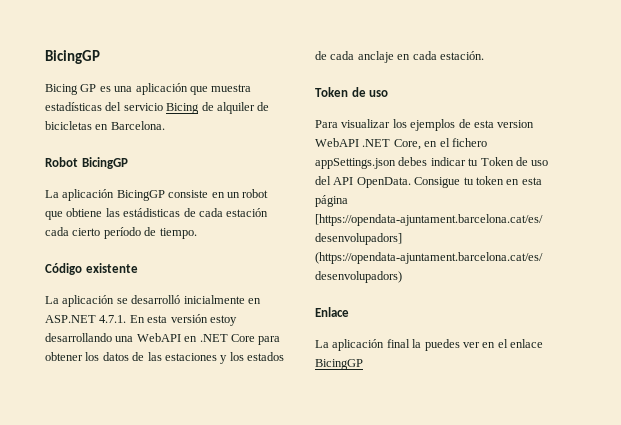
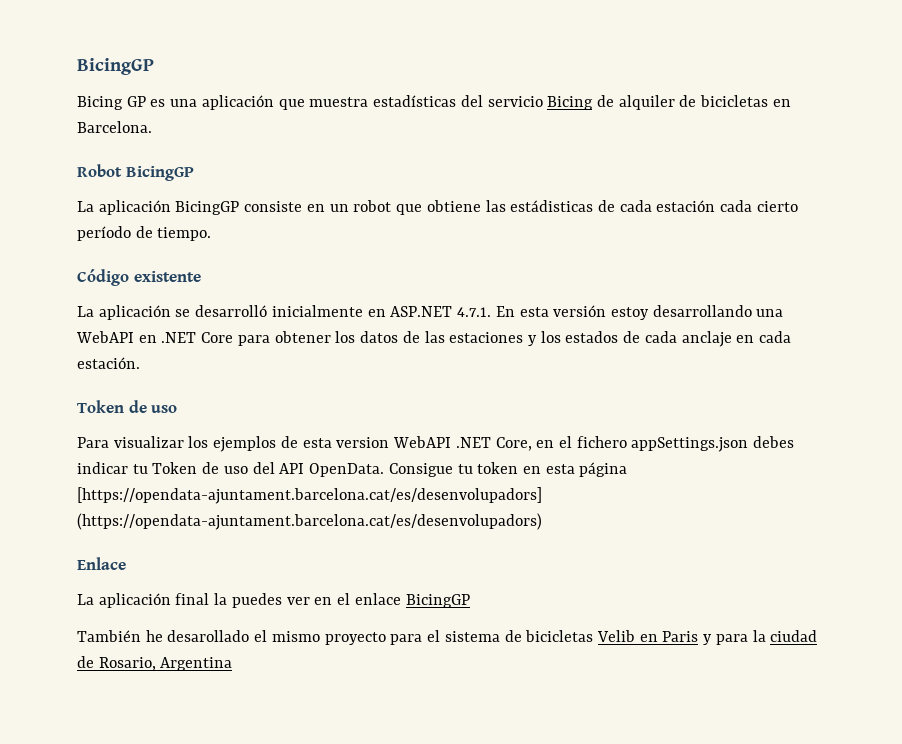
+ También he desarollado el mismo proyecto para el sistema de bicicletas Velib en Paris y para la ciudad de Rosario, Argentina

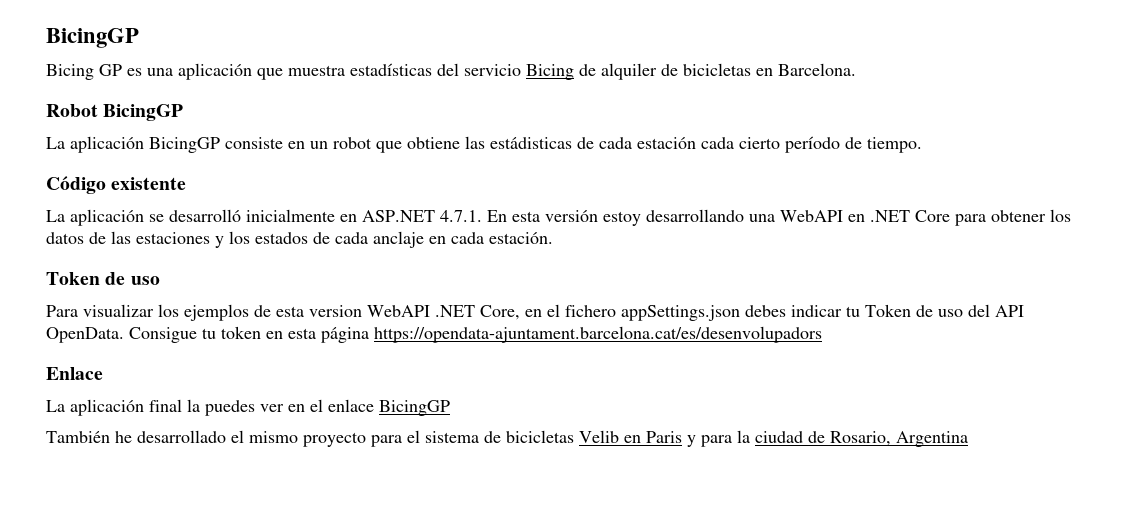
- Consigue tu token en esta página [https://opendata-ajuntament.barcelona.cat/es/desenvolupadors] (https://opendata-ajuntament.barcelona.cat/es/desenvolupadors)
+ Consigue tu token en esta página https://opendata-ajuntament.barcelona.cat/es/desenvolupadors
- También he desarollado el mismo proyecto para el sistema de bicicletas Velib en Paris y para la ciudad de Rosario, Argentina
+ También he desarrollado el mismo proyecto para el sistema de bicicletas Velib en Paris y para la ciudad de Rosario, Argentina

